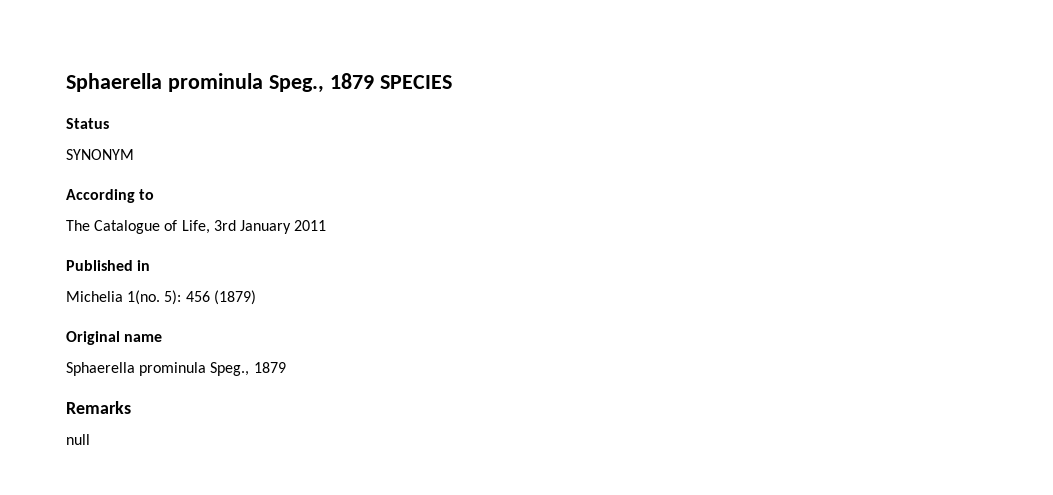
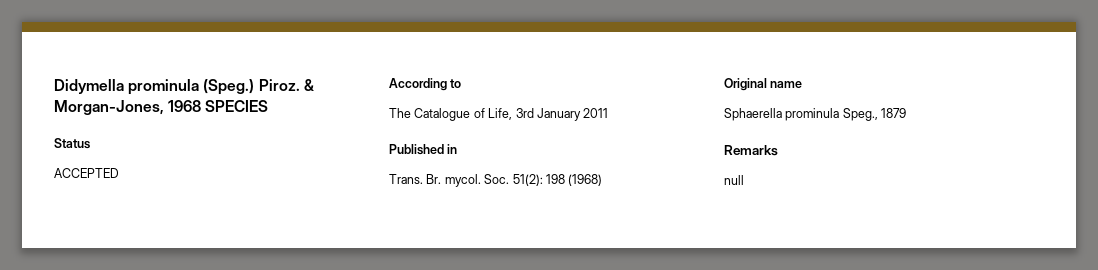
- Sphaerella prominula Speg., 1879 SPECIES
+ Didymella prominula (Speg.) Piroz. & Morgan-Jones, 1968 SPECIES
- SYNONYM
+ ACCEPTED
- Michelia 1(no. 5): 456 (1879)
+ Trans. Br. mycol. Soc. 51(2): 198 (1968)

